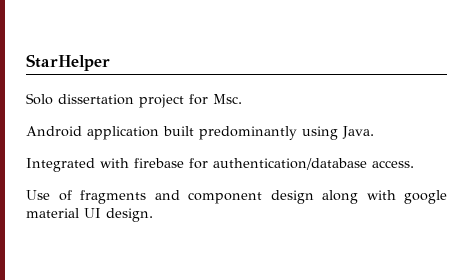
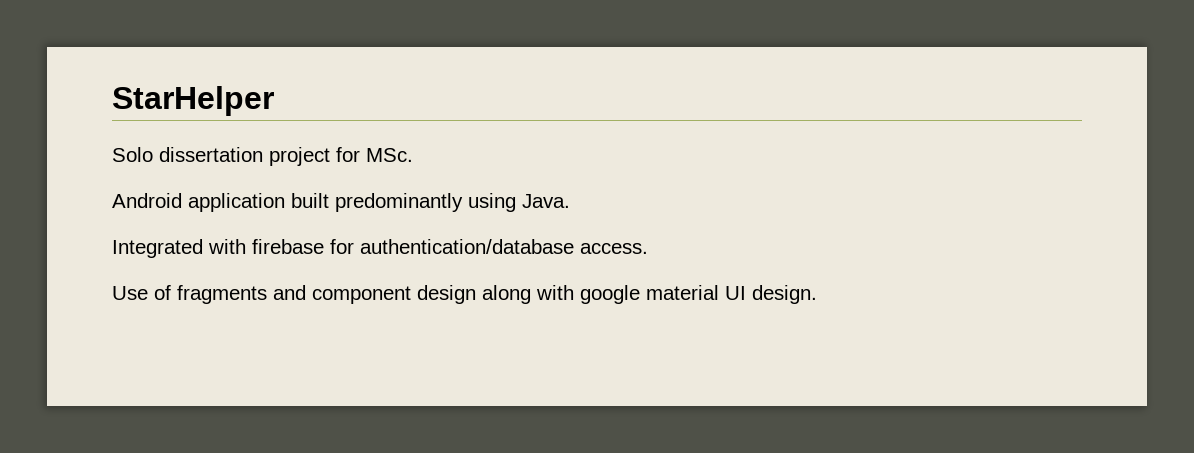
- Solo dissertation project for Msc.
+ Solo dissertation project for MSc.

